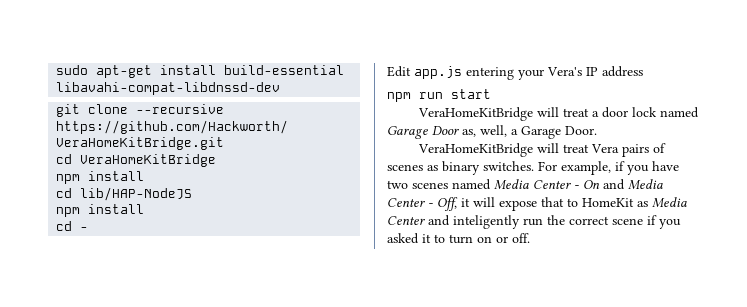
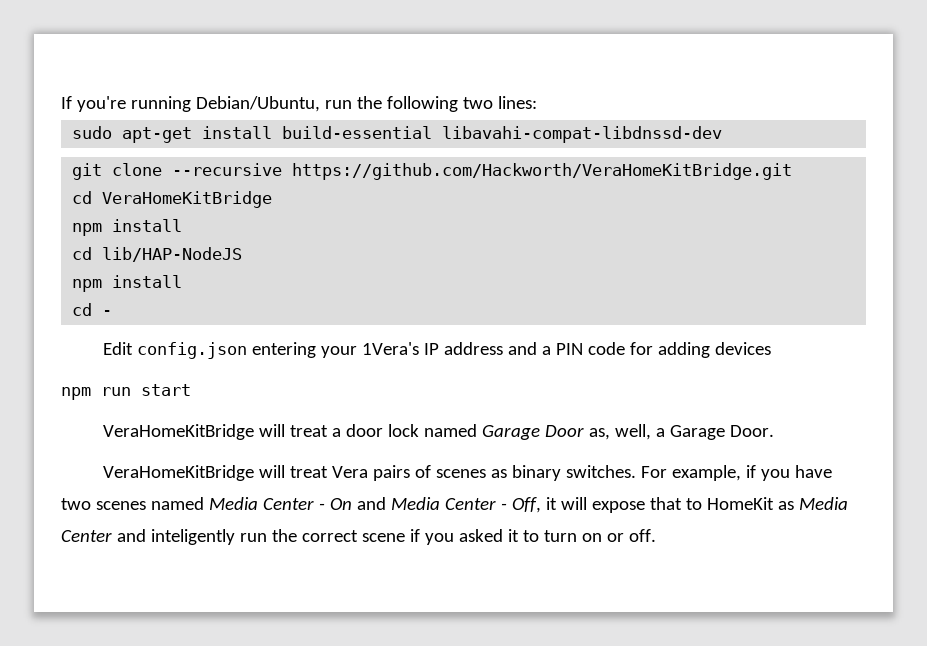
+ If you're running Debian/Ubuntu, run the following two lines:
- Edit app.js entering your Vera's IP address
+ Edit config.json entering your 1Vera's IP address and a PIN code for adding devices

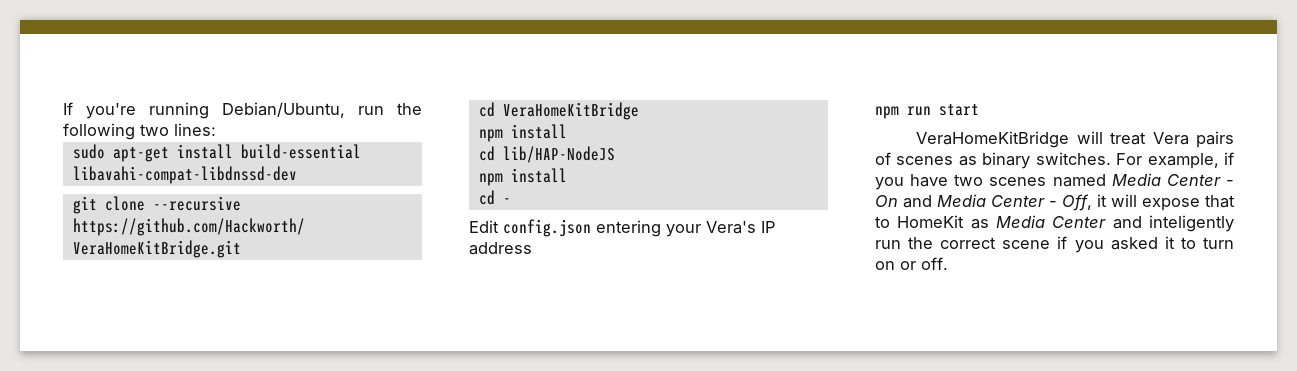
- Edit config.json entering your 1Vera's IP address and a PIN code for adding devices
+ Edit config.json entering your Vera's IP address
  npm run start
- VeraHomeKitBridge will treat a door lock named Garage Door as, well, a Garage Door.

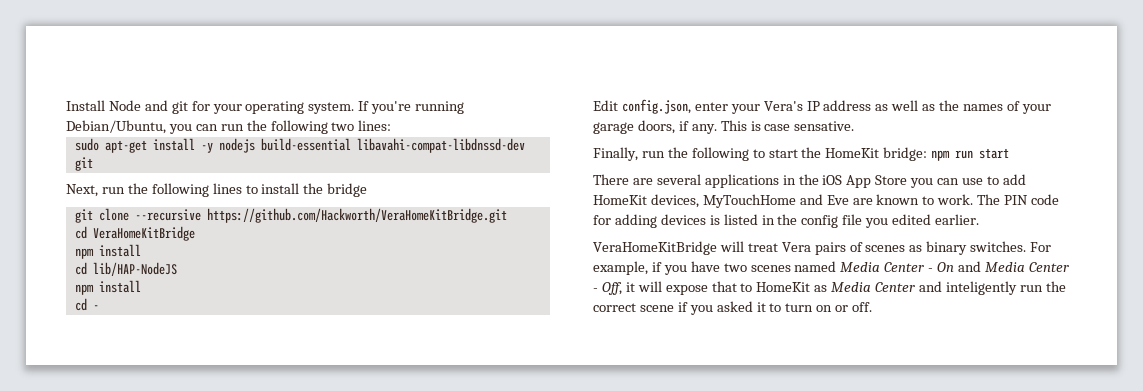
+ Install Node and git for your operating system.
- If you're running Debian/Ubuntu, run the following two lines:
+ If you're running Debian/Ubuntu, you can run the following two lines:
- sudo apt-get install build-essential libavahi-compat-libdnssd-dev
+ sudo apt-get install -y nodejs build-essential libavahi-compat-libdnssd-dev git
+ Next, run the following lines to install the bridge
- Edit config.json entering your Vera's IP address
- npm run start
+ Edit config.json, enter your Vera's IP address as well as the names of your garage doors, if any. This is case sensative.
+ Finally, run the following to start the HomeKit bridge: npm run start
+ There are several applications in the iOS App Store you can use to add HomeKit devices, MyTouchHome and Eve are known to work. The PIN code for adding devices is listed in the config file you edited earlier.

